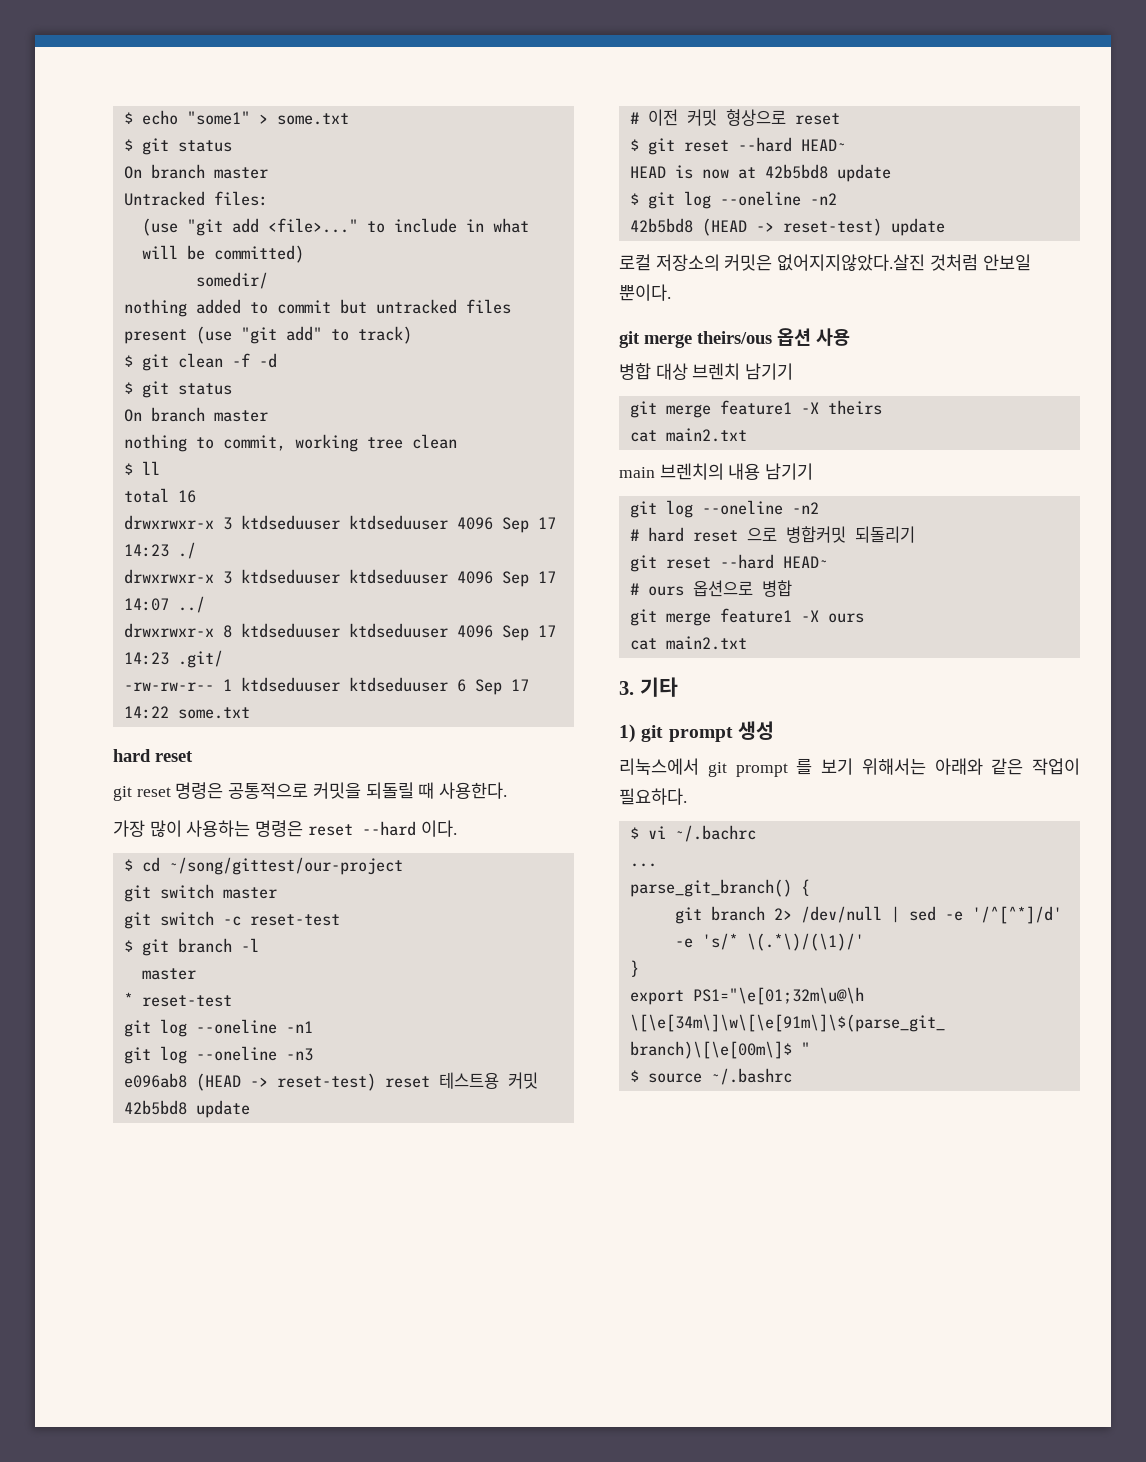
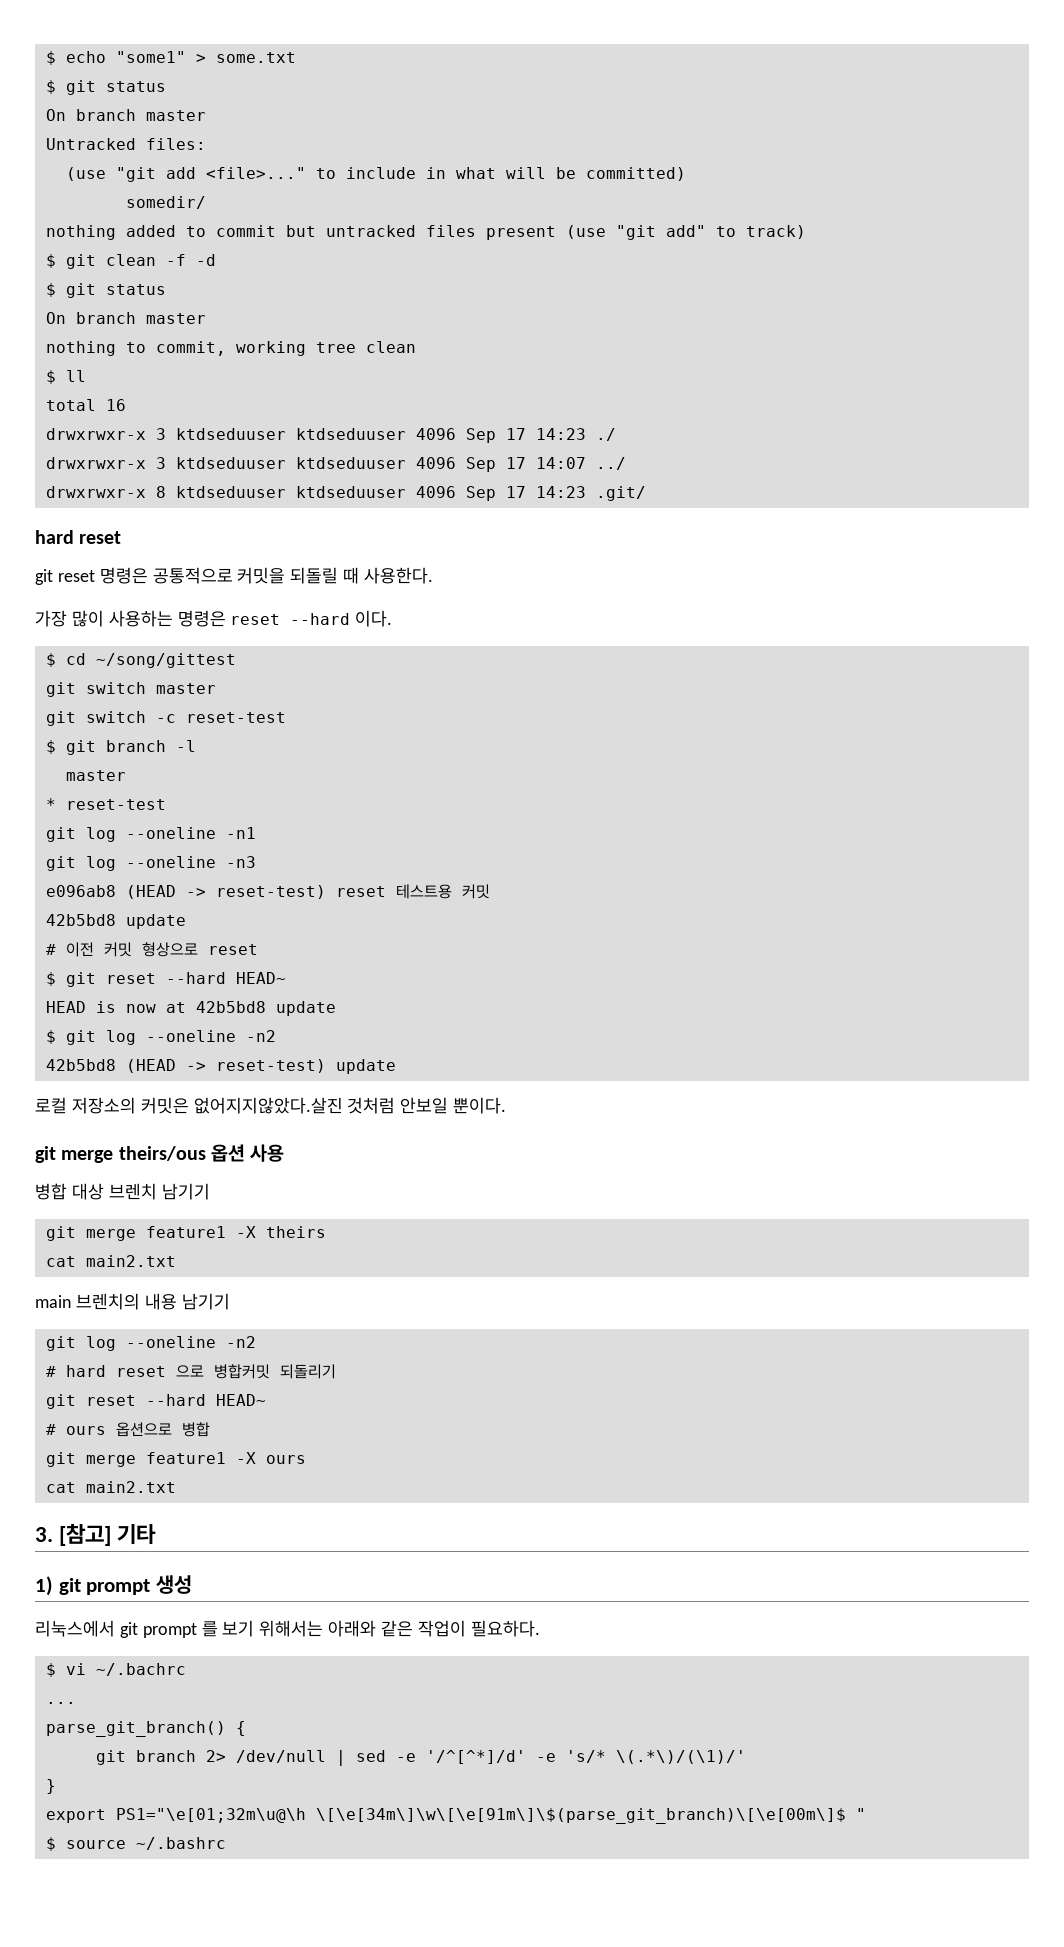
- -rw-rw-r-- 1 ktdseduuser ktdseduuser 6 Sep 17 14:22 some.txt
- $ cd ~/song/gittest/our-project
+ $ cd ~/song/gittest
- 3. 기타
+ 3. [참고] 기타

